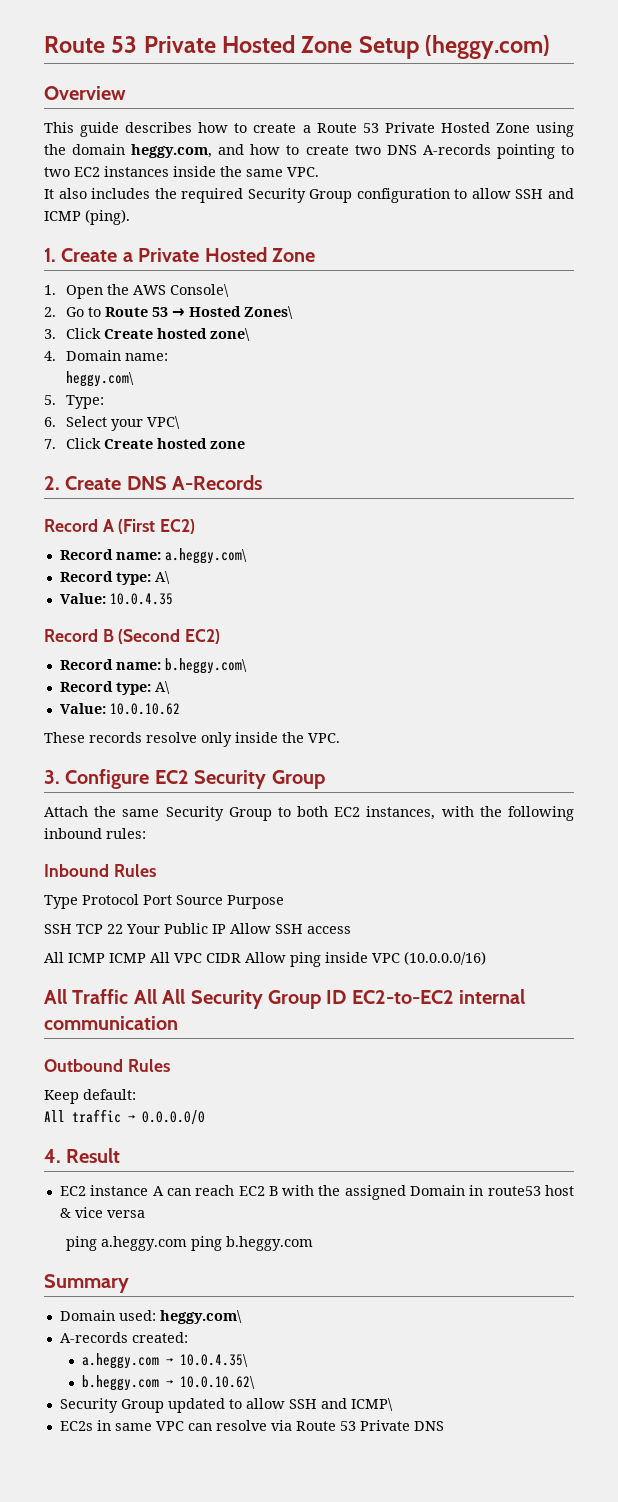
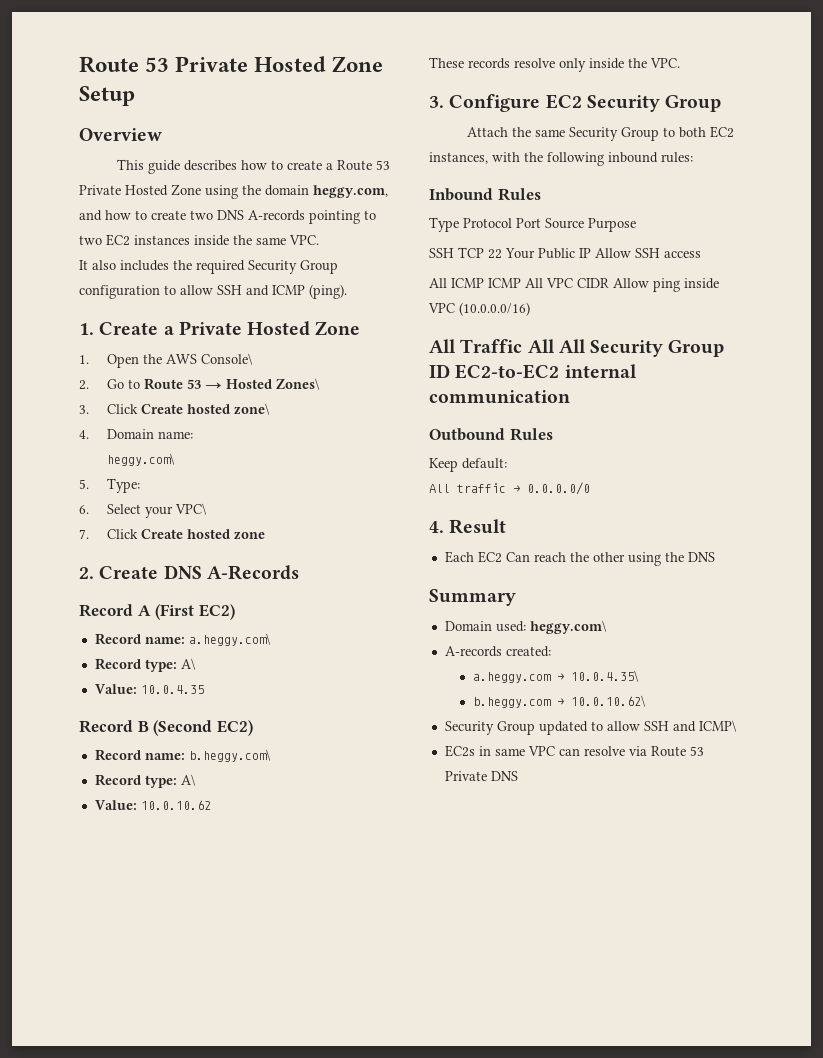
- Route 53 Private Hosted Zone Setup (heggy.com)
+ Route 53 Private Hosted Zone Setup
- EC2 instance A can reach EC2 B with the assigned Domain in route53 host & vice versa
- ping a.heggy.com ping b.heggy.com
+ Each EC2 Can reach the other using the DNS

